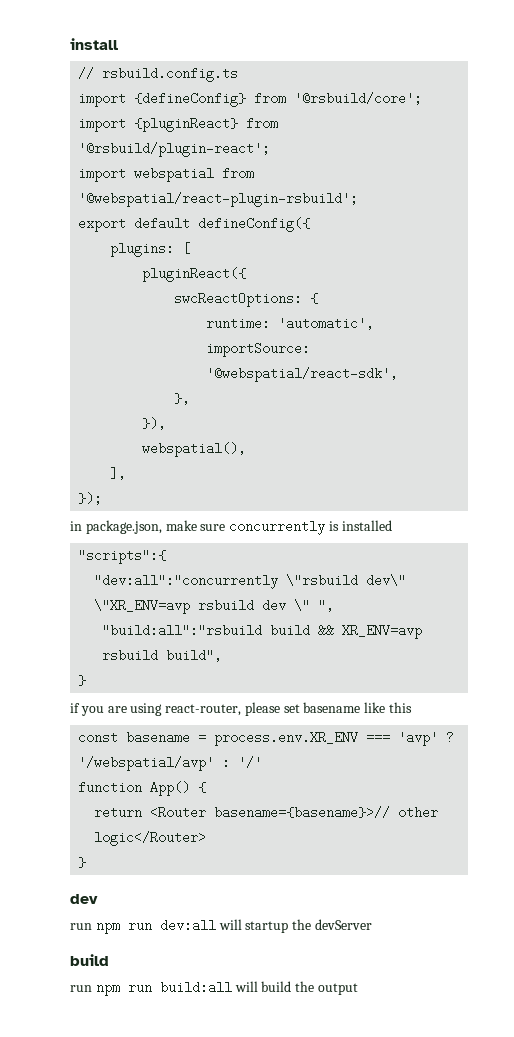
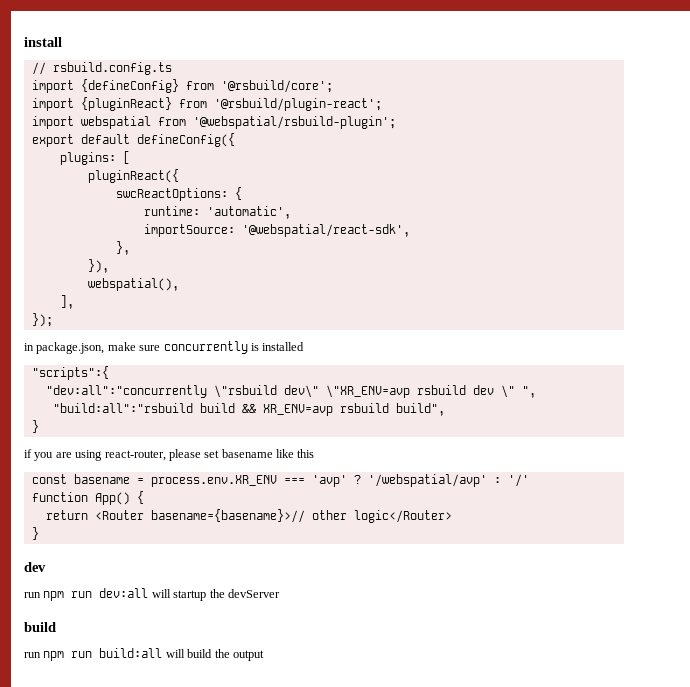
- import webspatial from '@webspatial/react-plugin-rsbuild';
+ import webspatial from '@webspatial/rsbuild-plugin';

